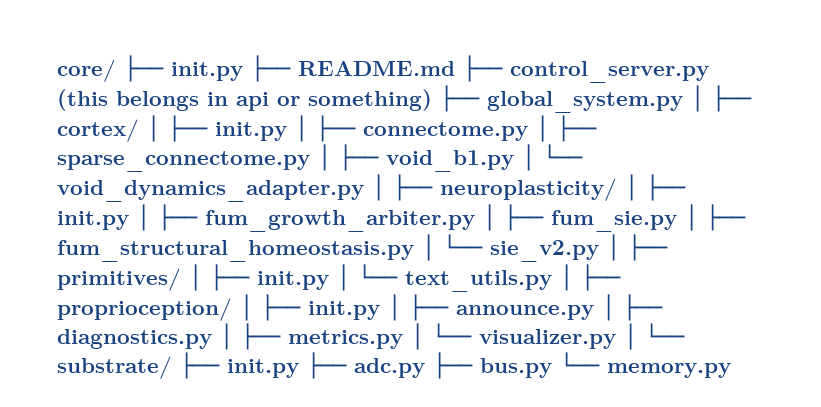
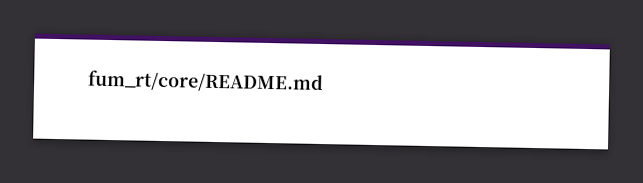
- core/ ├── init.py ├── README.md ├── control_server.py (this belongs in api or something) ├── global_system.py │ ├── cortex/ │ ├── init.py │ ├── connectome.py │ ├── sparse_connectome.py │ ├── void_b1.py │ └── void_dynamics_adapter.py │ ├── neuroplasticity/ │ ├── init.py │ ├── fum_growth_arbiter.py │ ├── fum_sie.py │ ├── fum_structural_homeostasis.py │ └── sie_v2.py │ ├── primitives/ │ ├── init.py │ └── text_utils.py │ ├── proprioception/ │ ├── init.py │ ├── announce.py │ ├── diagnostics.py │ ├── metrics.py │ └── visualizer.py │ └── substrate/ ├── init.py ├── adc.py ├── bus.py └── memory.py
+ fum_rt/core/README.md

